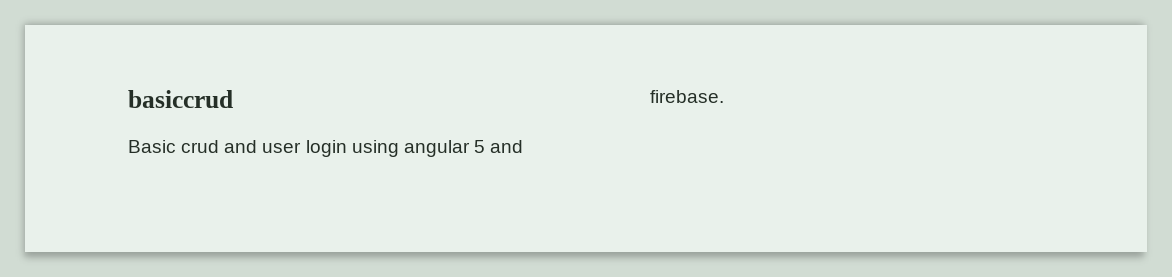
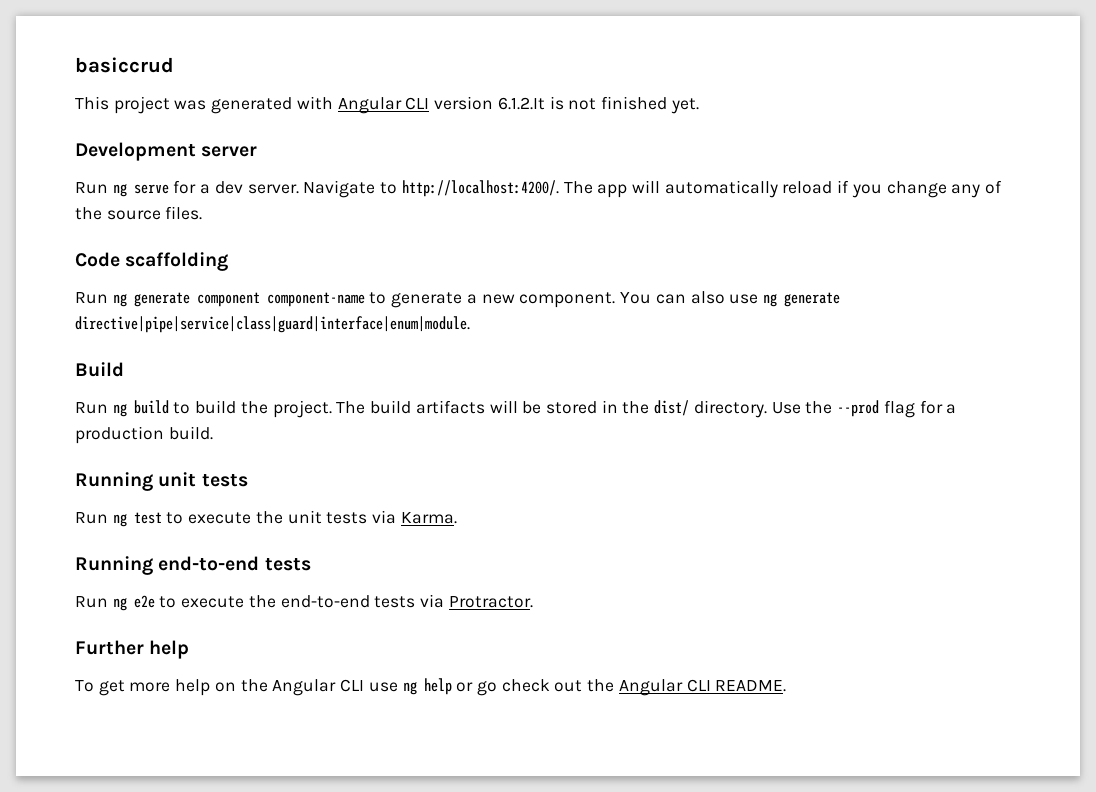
- Basic crud and user login using angular 5 and firebase.
+ This project was generated with Angular CLI version 6.1.2.It is not finished yet.
+ Development server
+ Run ng serve for a dev server. Navigate to http://localhost:4200/. The app will automatically reload if you change any of the source files.
+ Code scaffolding
+ Run ng generate component component-name to generate a new component. You can also use ng generate directive|pipe|service|class|guard|interface|enum|module.
+ Build
+ Run ng build to build the project. The build artifacts will be stored in the dist/ directory. Use the --prod flag for a production build.
+ Running unit tests
+ Run ng test to execute the unit tests via Karma.
+ Running end-to-end tests
+ Run ng e2e to execute the end-to-end tests via Protractor.
+ Further help
+ To get more help on the Angular CLI use ng help or go check out the Angular CLI README.

